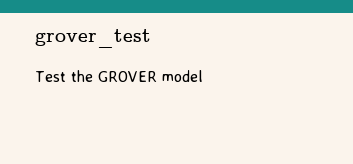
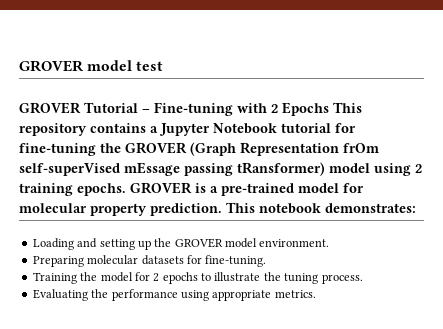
- grover_test
- Test the GROVER model
+ GROVER model test
+ GROVER Tutorial – Fine-tuning with 2 Epochs This repository contains a Jupyter Notebook tutorial for fine-tuning the GROVER (Graph Representation frOm self-superVised mEssage passing tRansformer) model using 2 training epochs. GROVER is a pre-trained model for molecular property prediction. This notebook demonstrates:
+ Loading and setting up the GROVER model environment.
+ Preparing molecular datasets for fine-tuning.
+ Training the model for 2 epochs to illustrate the tuning process.
+ Evaluating the performance using appropriate metrics.

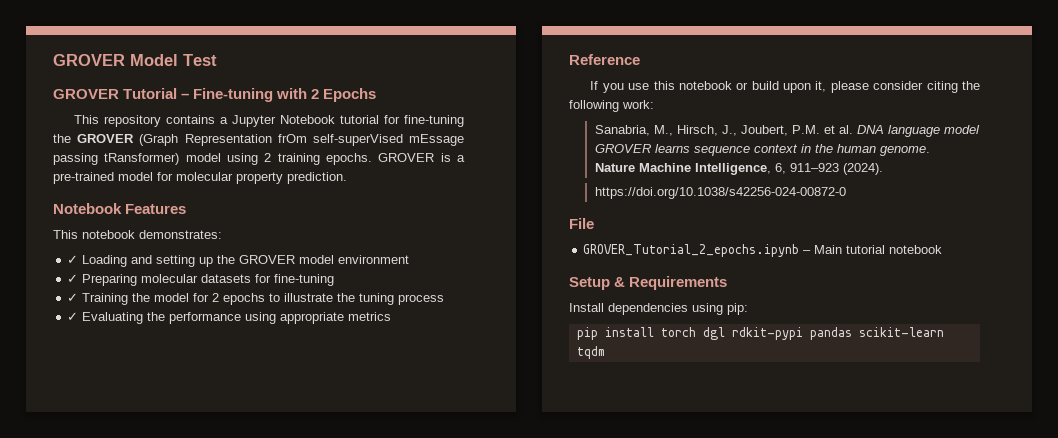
- GROVER model test
+ GROVER Model Test
- GROVER Tutorial – Fine-tuning with 2 Epochs This repository contains a Jupyter Notebook tutorial for fine-tuning the GROVER (Graph Representation frOm self-superVised mEssage passing tRansformer) model using 2 training epochs.
+ GROVER Tutorial – Fine-tuning with 2 Epochs
+ This repository contains a Jupyter Notebook tutorial for fine-tuning the GROVER (Graph Representation frOm self-superVised mEssage passing tRansformer) model using 2 training epochs.
- GROVER is a pre-trained model for molecular property prediction. This notebook demonstrates:
+ GROVER is a pre-trained model for molecular property prediction.
+ Notebook Features
+ This notebook demonstrates:
- Loading and setting up the GROVER model environment.
- Preparing molecular datasets for fine-tuning.
- Training the model for 2 epochs to illustrate the tuning process.
- Evaluating the performance using appropriate metrics.
+ ✓ Loading and setting up the GROVER model environment
+ ✓ Preparing molecular datasets for fine-tuning
+ ✓ Training the model for 2 epochs to illustrate the tuning process
+ ✓ Evaluating the performance using appropriate metrics
+ Reference
+ If you use this notebook or build upon it, please consider citing the following work:
+ Sanabria, M., Hirsch, J., Joubert, P.M. et al. DNA language model GROVER learns sequence context in the human genome.
+ Nature Machine Intelligence, 6, 911–923 (2024).
+ https://doi.org/10.1038/s42256-024-00872-0
+ File
+ GROVER_Tutorial_2_epochs.ipynb – Main tutorial notebook
+ Setup & Requirements
+ Install dependencies using pip:
+ pip install torch dgl rdkit-pypi pandas scikit-learn tqdm

